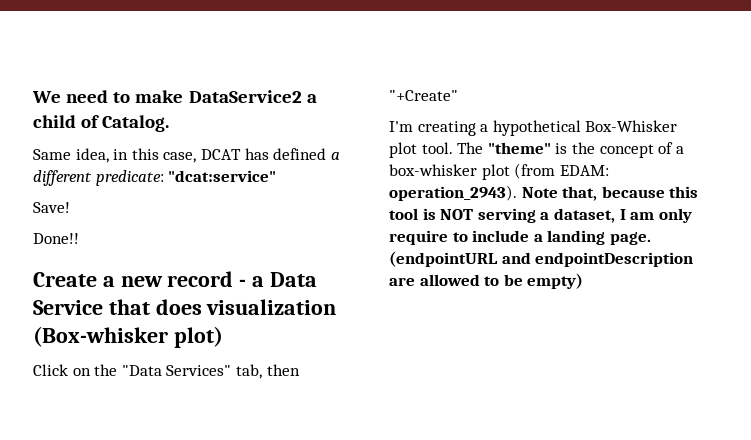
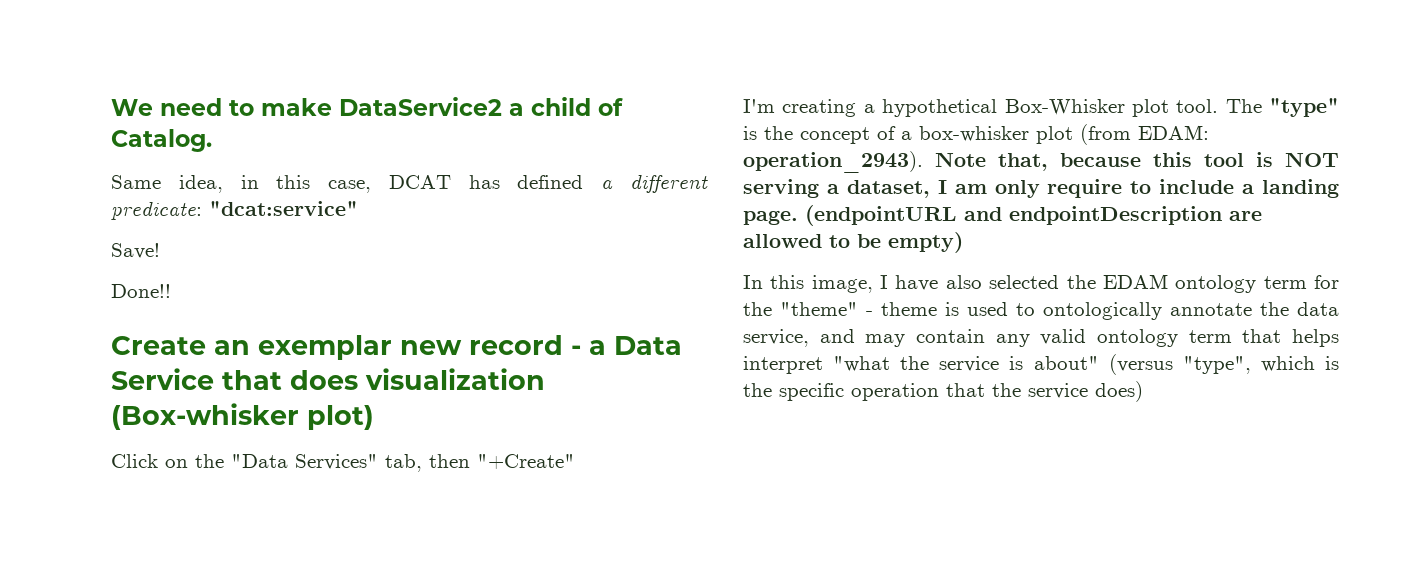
- Create a new record - a Data Service that does visualization (Box-whisker plot)
+ Create an exemplar new record - a Data Service that does visualization (Box-whisker plot)
- The "theme" is the concept of a box-whisker plot (from EDAM: operation_2943).
+ The "type" is the concept of a box-whisker plot (from EDAM: operation_2943).
+ In this image, I have also selected the EDAM ontology term for the "theme" - theme is used to ontologically annotate the data service, and may contain any valid ontology term that helps interpret "what the service is about" (versus "type", which is the specific operation that the service does)

